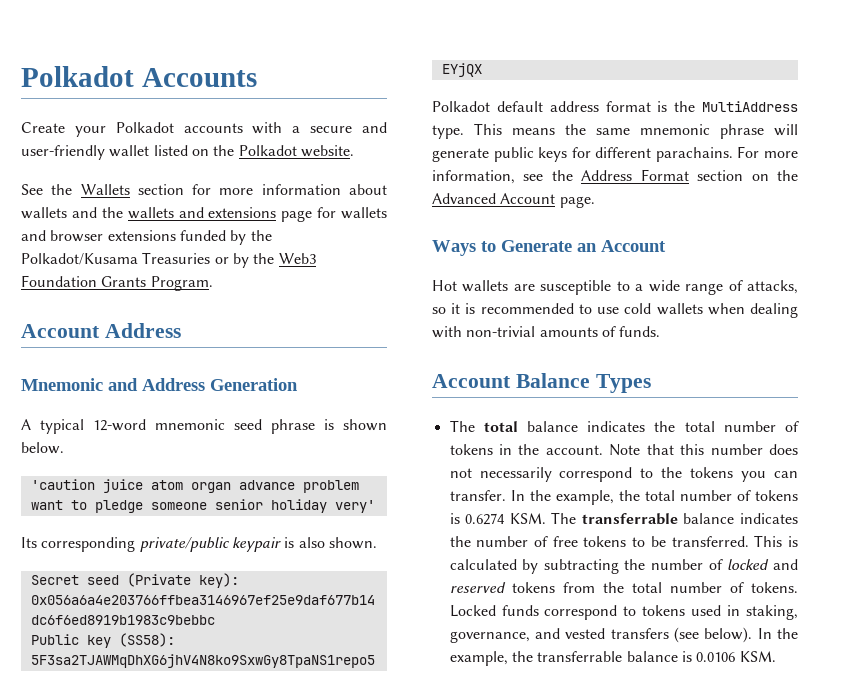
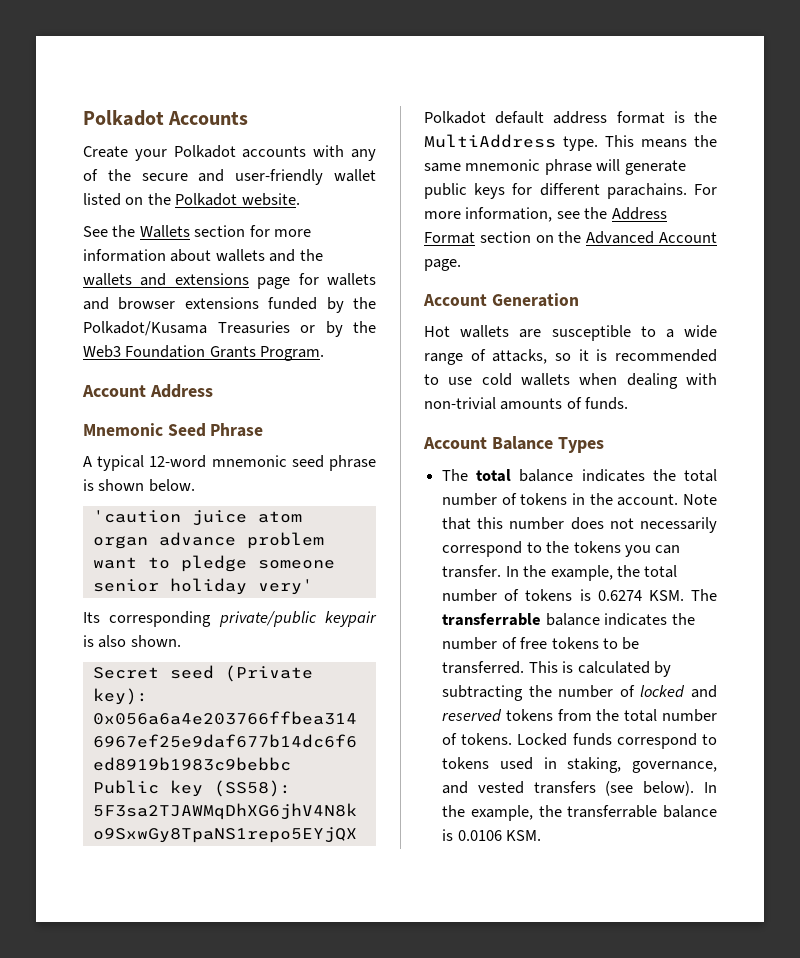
- Create your Polkadot accounts with a secure and user-friendly wallet listed on the Polkadot website.
+ Create your Polkadot accounts with any of the secure and user-friendly wallet listed on the Polkadot website.
- Mnemonic and Address Generation
+ Mnemonic Seed Phrase
- Ways to Generate an Account
+ Account Generation

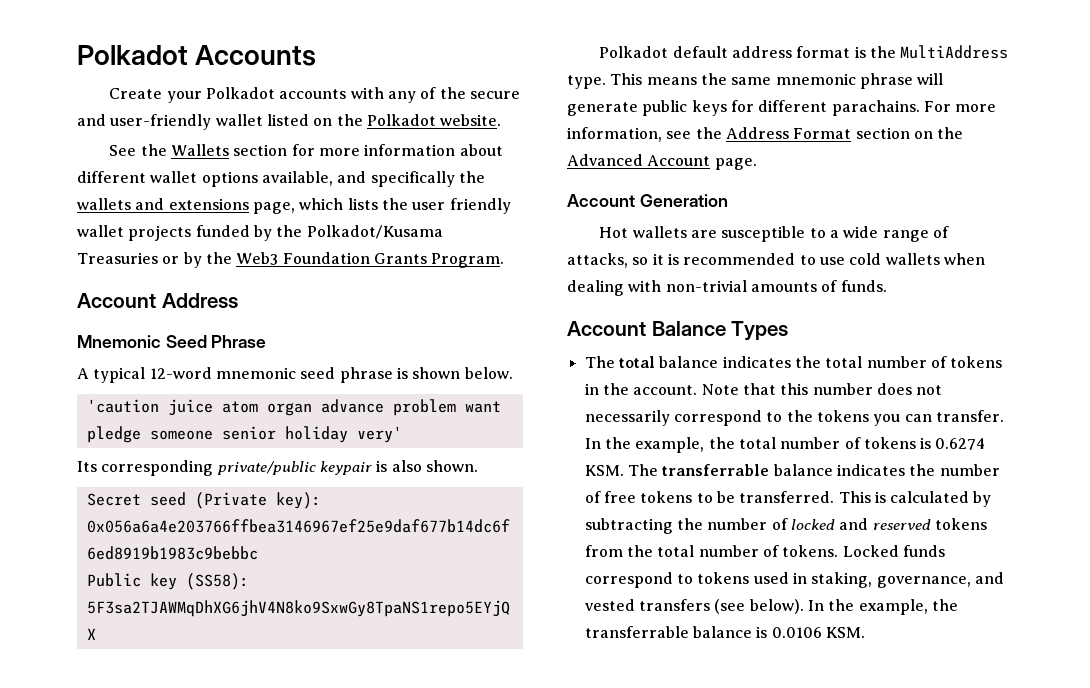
- See the Wallets section for more information about wallets and the wallets and extensions page for wallets and browser extensions funded by the Polkadot/Kusama Treasuries or by the Web3 Foundation Grants Program.
+ See the Wallets section for more information about different wallet options available, and specifically the wallets and extensions page, which lists the user friendly wallet projects funded by the Polkadot/Kusama Treasuries or by the Web3 Foundation Grants Program.
- 'caution juice atom organ advance problem want to pledge someone senior holiday very'
+ 'caution juice atom organ advance problem want pledge someone senior holiday very'

